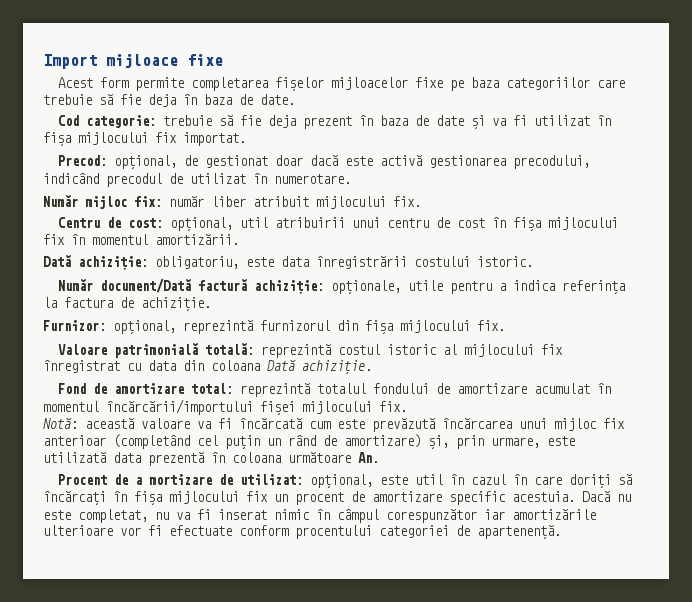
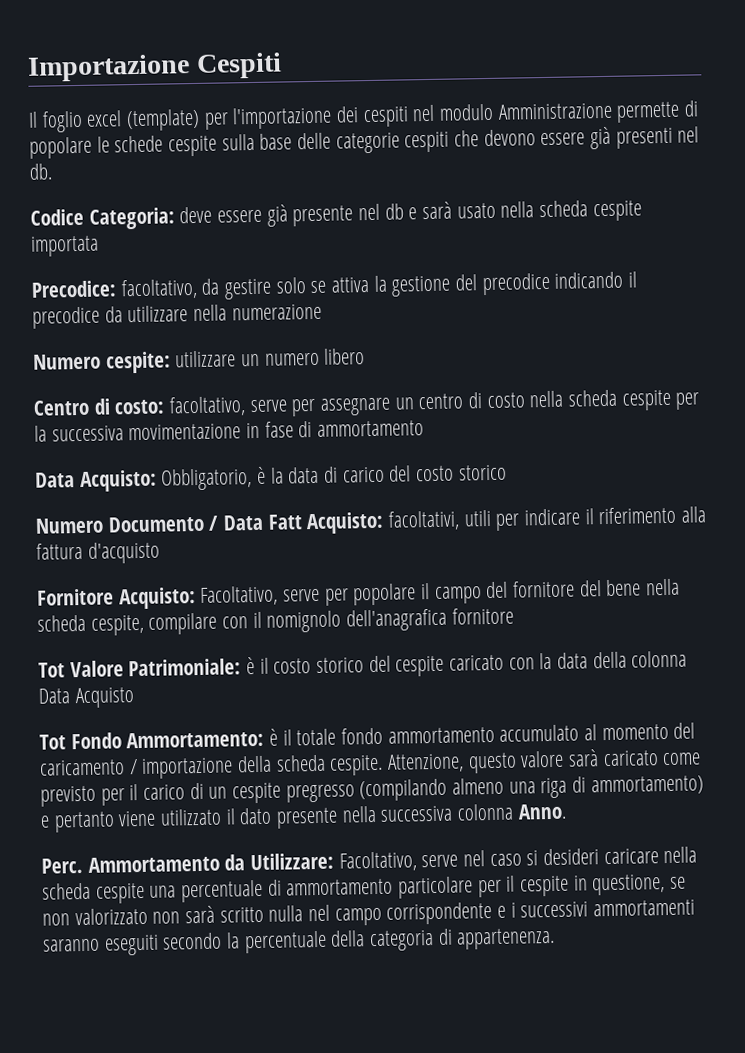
- Import mijloace fixe
- Acest form permite completarea fișelor mijloacelor fixe pe baza categoriilor care trebuie să fie deja în baza de date.
- Cod categorie: trebuie să fie deja prezent în baza de date și va fi utilizat în fișa mijlocului fix importat.
- Precod: opțional, de gestionat doar dacă este activă gestionarea precodului, indicând precodul de utilizat în numerotare.
- Număr mijloc fix: număr liber atribuit mijlocului fix.
- Centru de cost: opțional, util atribuirii unui centru de cost în fișa mijlocului fix în momentul amortizării.
- Dată achiziție: obligatoriu, este data înregistrării costului istoric.
- Număr document/Dată factură achiziție: opționale, utile pentru a indica referința la factura de achiziție.
- Furnizor: opțional, reprezintă furnizorul din fișa mijlocului fix.
- Valoare patrimonială totală: reprezintă costul istoric al mijlocului fix înregistrat cu data din coloana Dată achiziție.
- Fond de amortizare total: reprezintă totalul fondului de amortizare acumulat în momentul încărcării/importului fișei mijlocului fix.
- Notă: această valoare va fi încărcată cum este prevăzută încărcarea unui mijloc fix anterioar (completând cel puțin un rând de amortizare) și, prin urmare, este utilizată data prezentă în coloana următoare An.
- Procent de a mortizare de utilizat: opțional, este util în cazul în care doriți să încărcați în fișa mijlocului fix un procent de amortizare specific acestuia. Dacă nu este completat, nu va fi inserat nimic în câmpul corespunzător iar amortizările ulterioare vor fi efectuate conform procentului categoriei de apartenență.
+ Importazione Cespiti
+ Il foglio excel (template) per l'importazione dei cespiti nel modulo Amministrazione permette di popolare le schede cespite sulla base delle categorie cespiti che devono essere già presenti nel db.
+ Codice Categoria: deve essere già presente nel db e sarà usato nella scheda cespite importata
+ Precodice: facoltativo, da gestire solo se attiva la gestione del precodice indicando il precodice da utilizzare nella numerazione
+ Numero cespite: utilizzare un numero libero
+ Centro di costo: facoltativo, serve per assegnare un centro di costo nella scheda cespite per la successiva movimentazione in fase di ammortamento
+ Data Acquisto: Obbligatorio, è la data di carico del costo storico
+ Numero Documento / Data Fatt Acquisto: facoltativi, utili per indicare il riferimento alla fattura d'acquisto
+ Fornitore Acquisto: Facoltativo, serve per popolare il campo del fornitore del bene nella scheda cespite, compilare con il nomignolo dell'anagrafica fornitore
+ Tot Valore Patrimoniale: è il costo storico del cespite caricato con la data della colonna Data Acquisto
+ Tot Fondo Ammortamento: è il totale fondo ammortamento accumulato al momento del caricamento / importazione della scheda cespite. Attenzione, questo valore sarà caricato come previsto per il carico di un cespite pregresso (compilando almeno una riga di ammortamento) e pertanto viene utilizzato il dato presente nella successiva colonna Anno.
+ Perc. Ammortamento da Utilizzare: Facoltativo, serve nel caso si desideri caricare nella scheda cespite una percentuale di ammortamento particolare per il cespite in questione, se non valorizzato non sarà scritto nulla nel campo corrispondente e i successivi ammortamenti saranno eseguiti secondo la percentuale della categoria di appartenenza.

